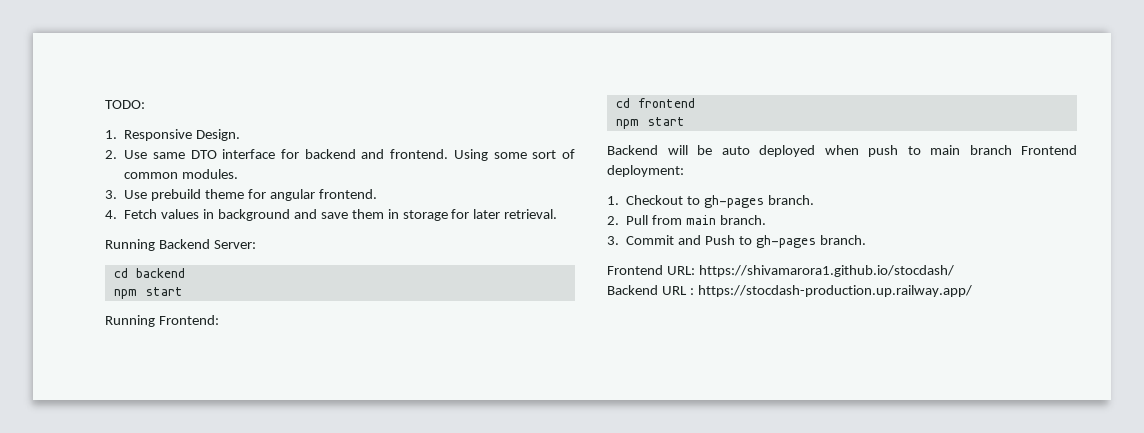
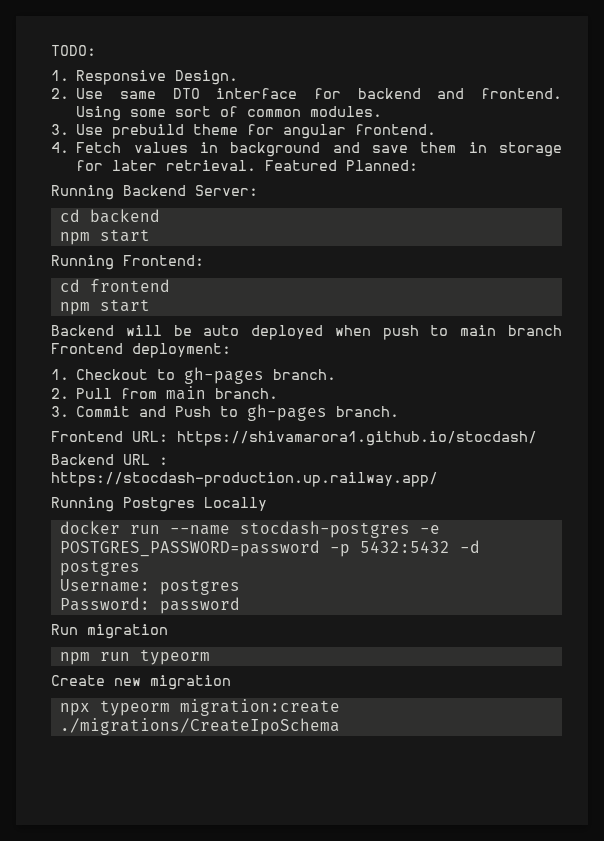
+ Featured Planned:
+ Running Postgres Locally
+ docker run --name stocdash-postgres -e POSTGRES_PASSWORD=password -p 5432:5432 -d postgres
+ Username: postgres
+ Password: password
+ Run migration
+ npm run typeorm
+ Create new migration
+ npx typeorm migration:create ./migrations/CreateIpoSchema

